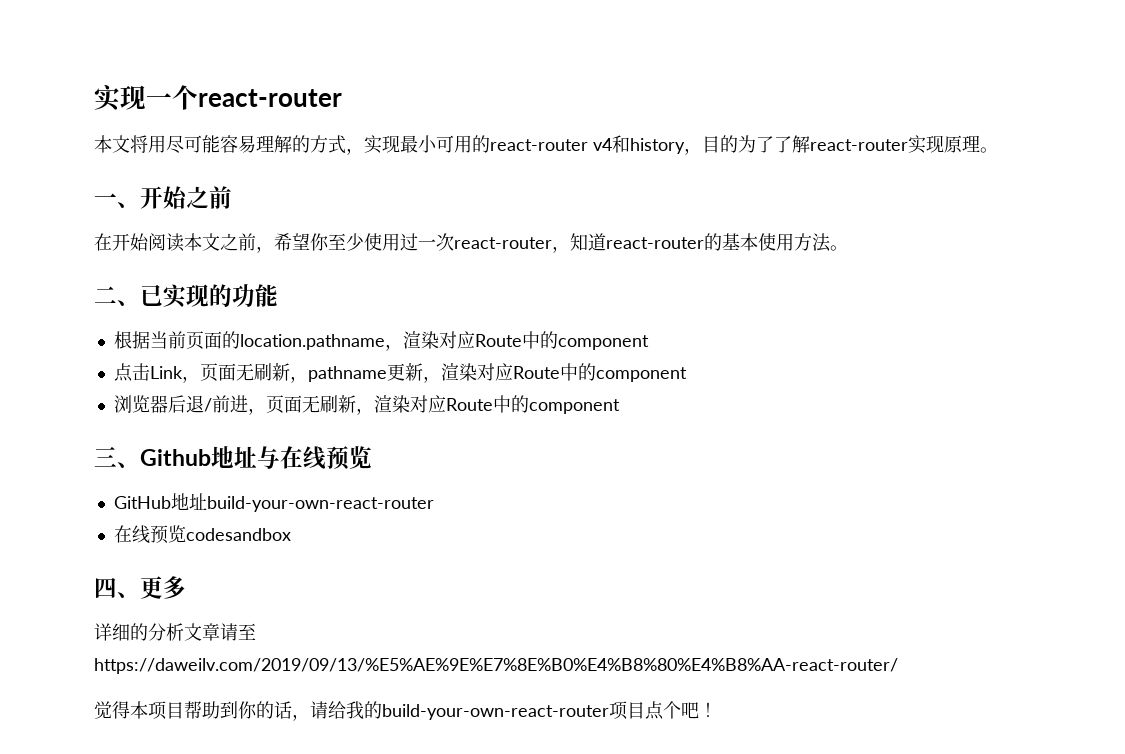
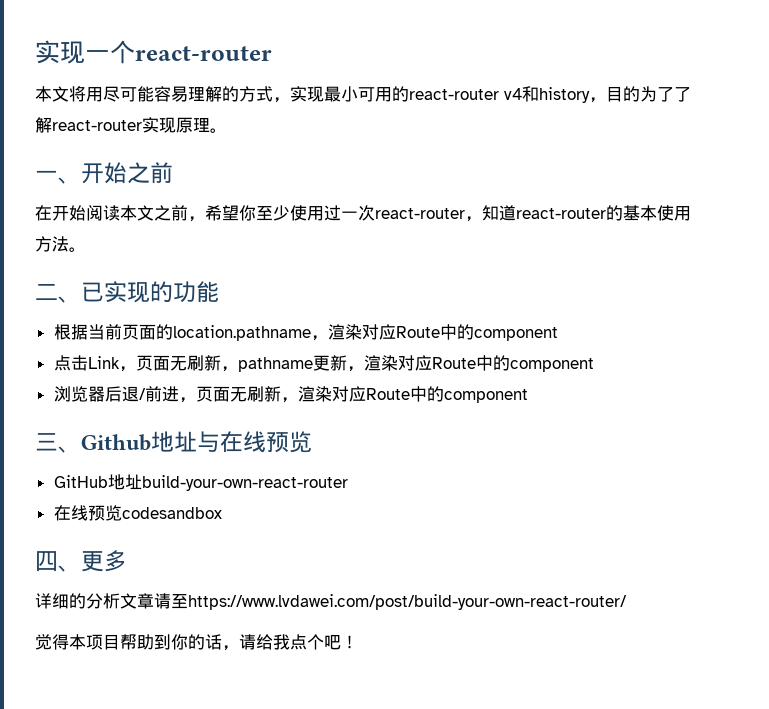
- 详细的分析文章请至https://daweilv.com/2019/09/13/%E5%AE%9E%E7%8E%B0%E4%B8%80%E4%B8%AA-react-router/
+ 详细的分析文章请至https://www.lvdawei.com/post/build-your-own-react-router/
- 觉得本项目帮助到你的话，请给我的build-your-own-react-router项目点个吧！
+ 觉得本项目帮助到你的话，请给我点个吧！

